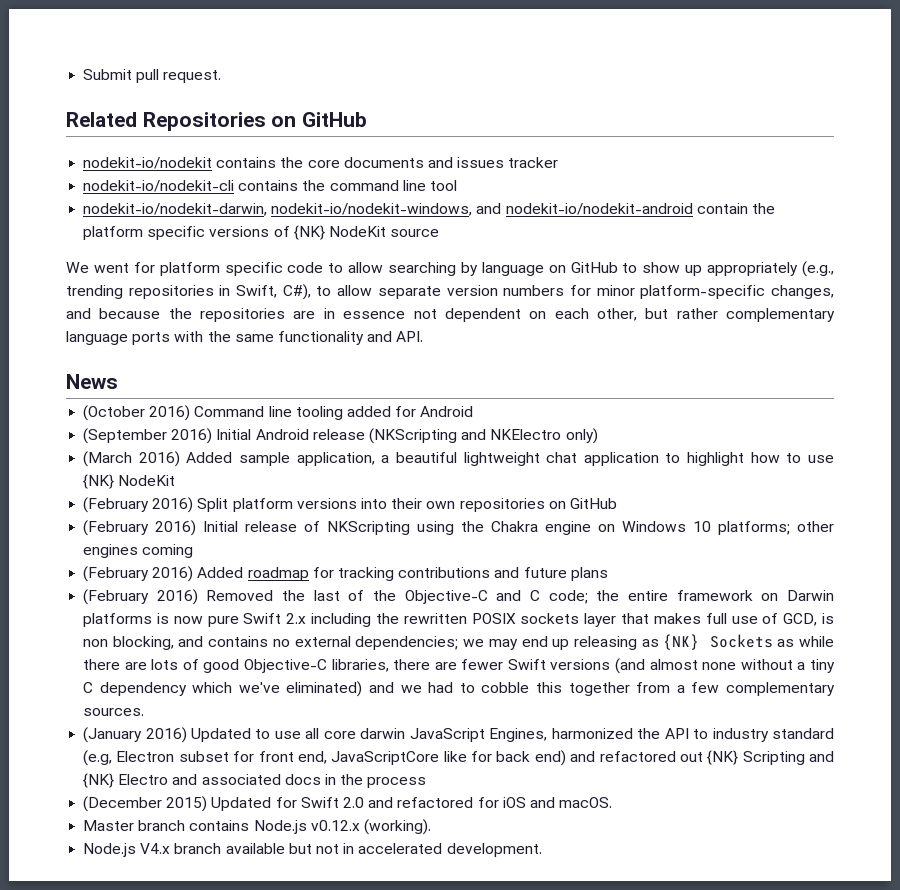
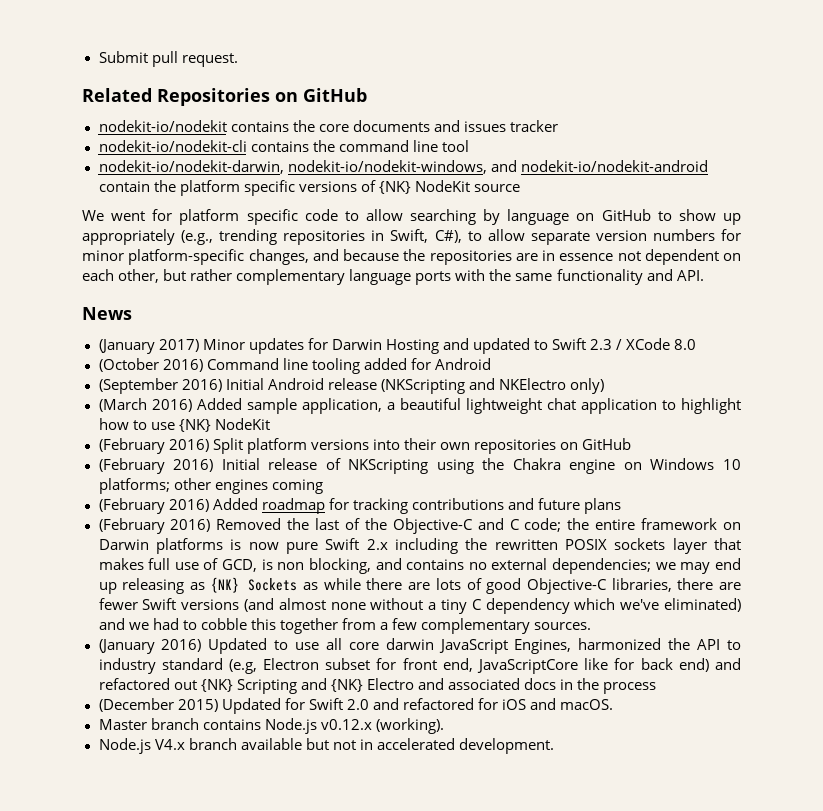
+ (January 2017) Minor updates for Darwin Hosting and updated to Swift 2.3 / XCode 8.0

